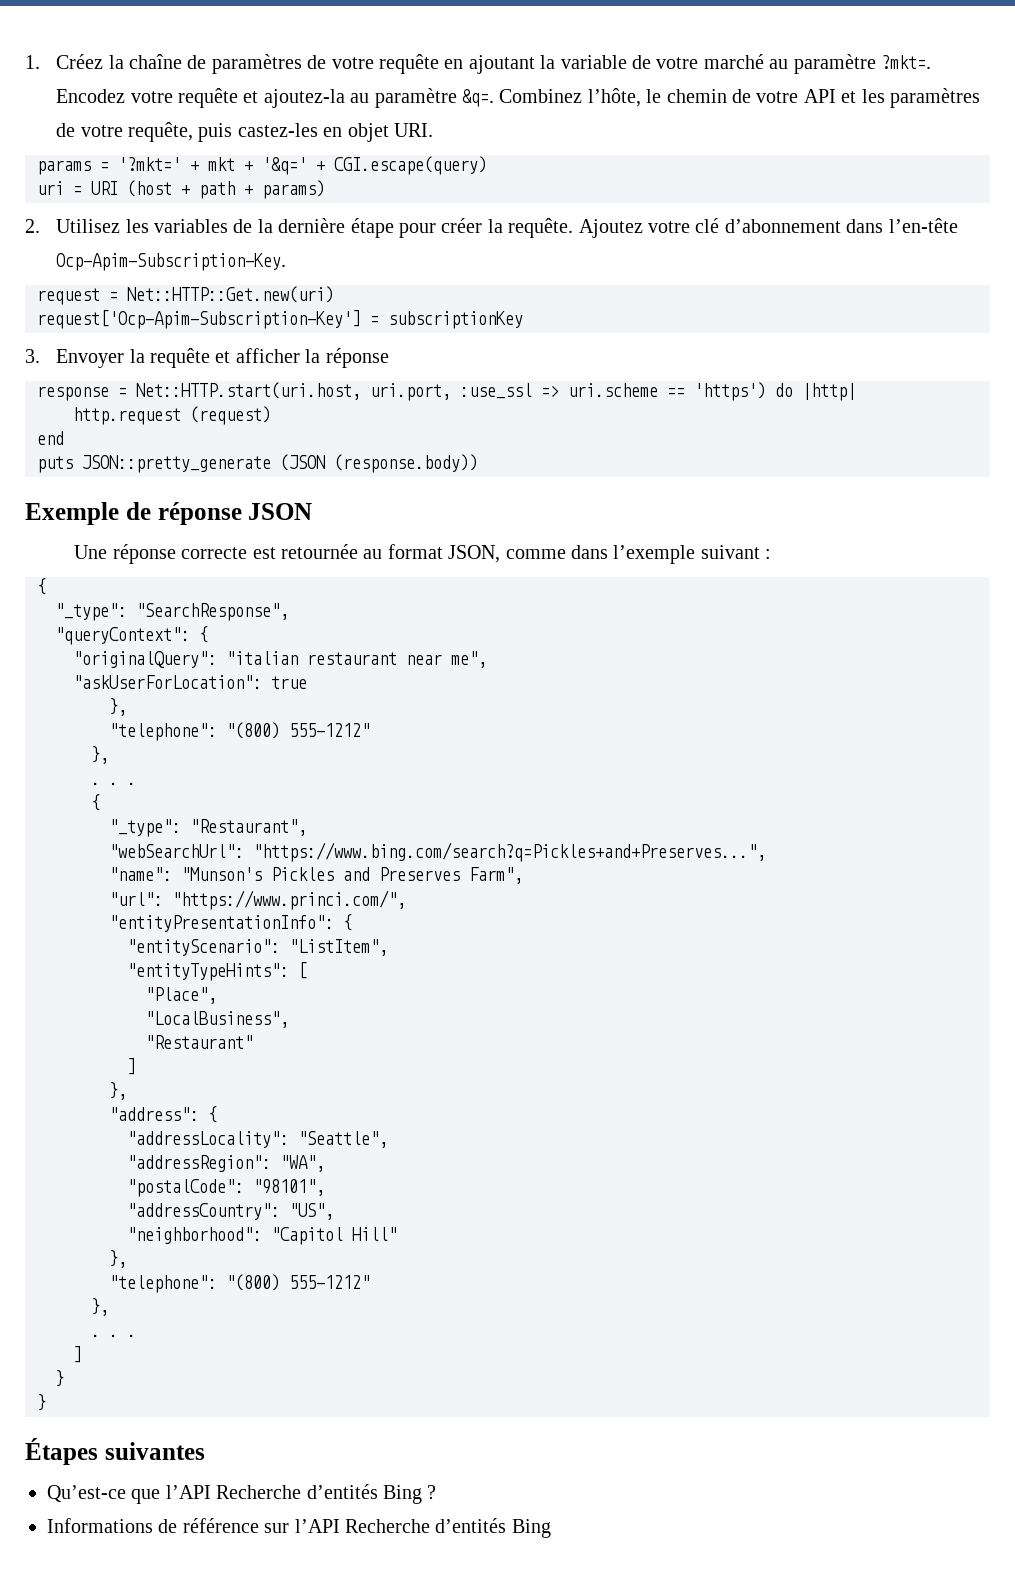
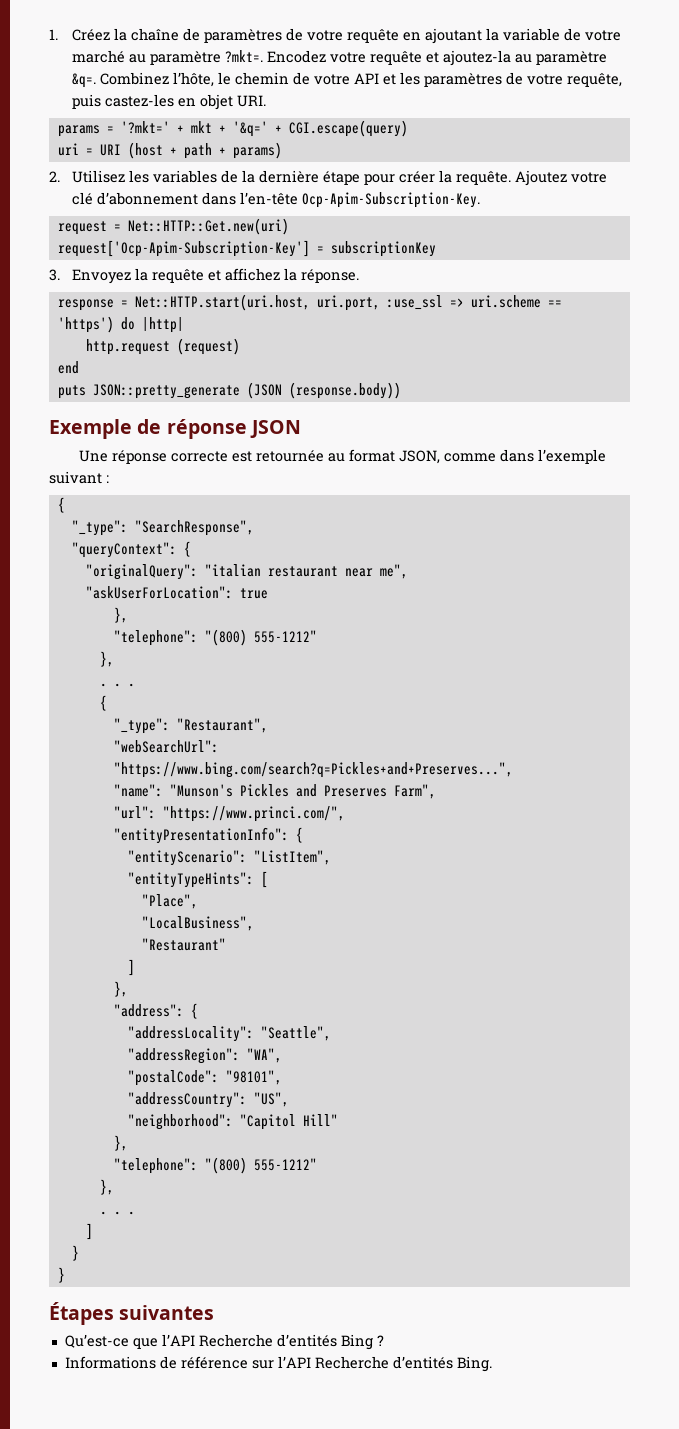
- 3. Envoyer la requête et afficher la réponse
+ 3. Envoyez la requête et affichez la réponse.
- Informations de référence sur l’API Recherche d’entités Bing
+ Informations de référence sur l’API Recherche d’entités Bing.

